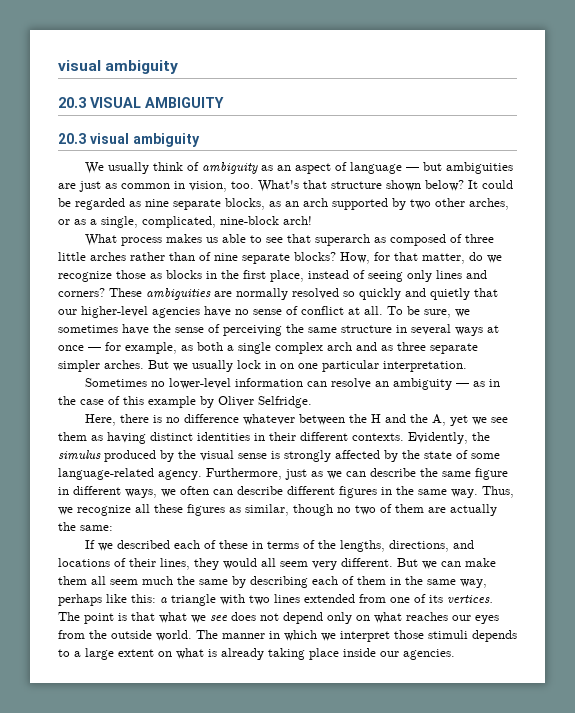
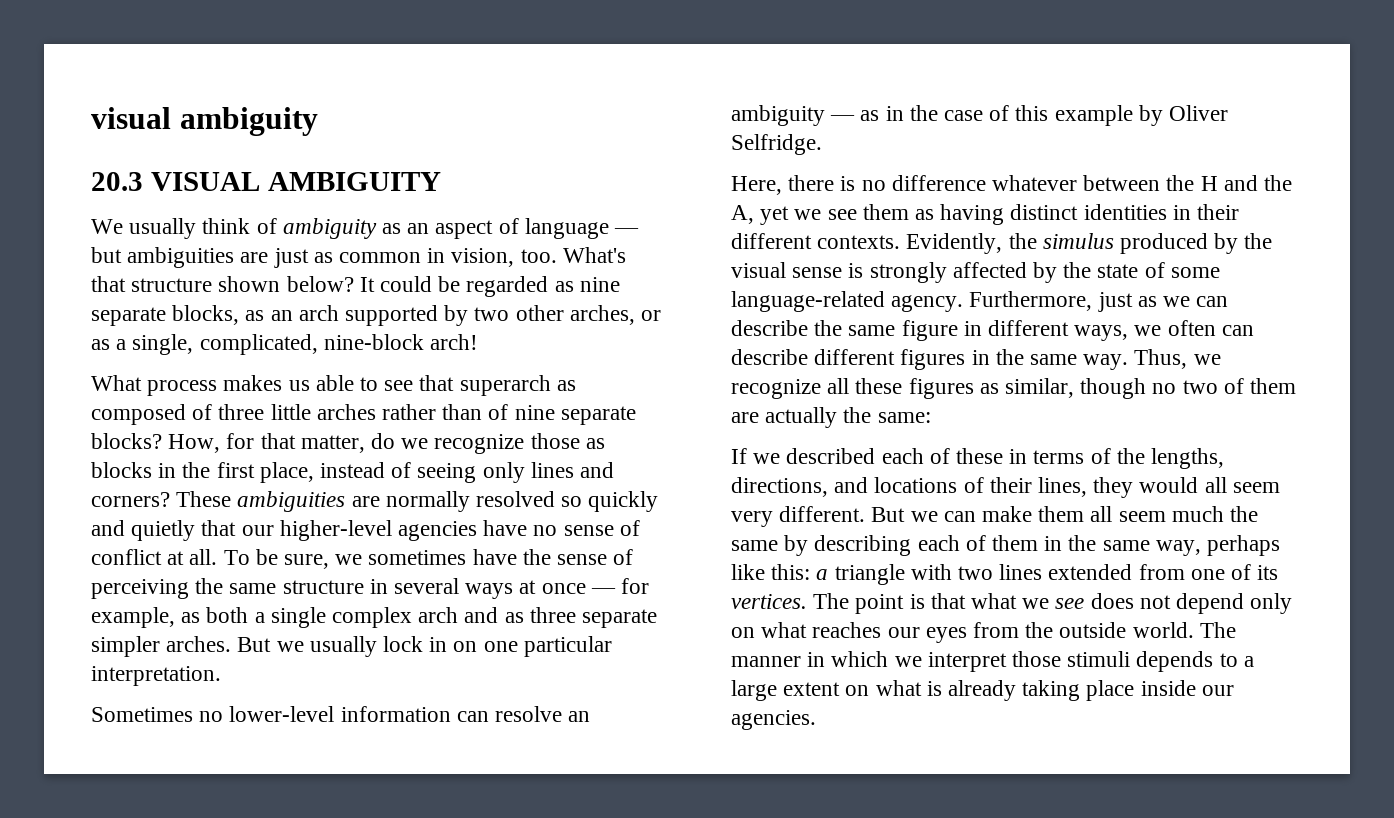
- 20.3 visual ambiguity

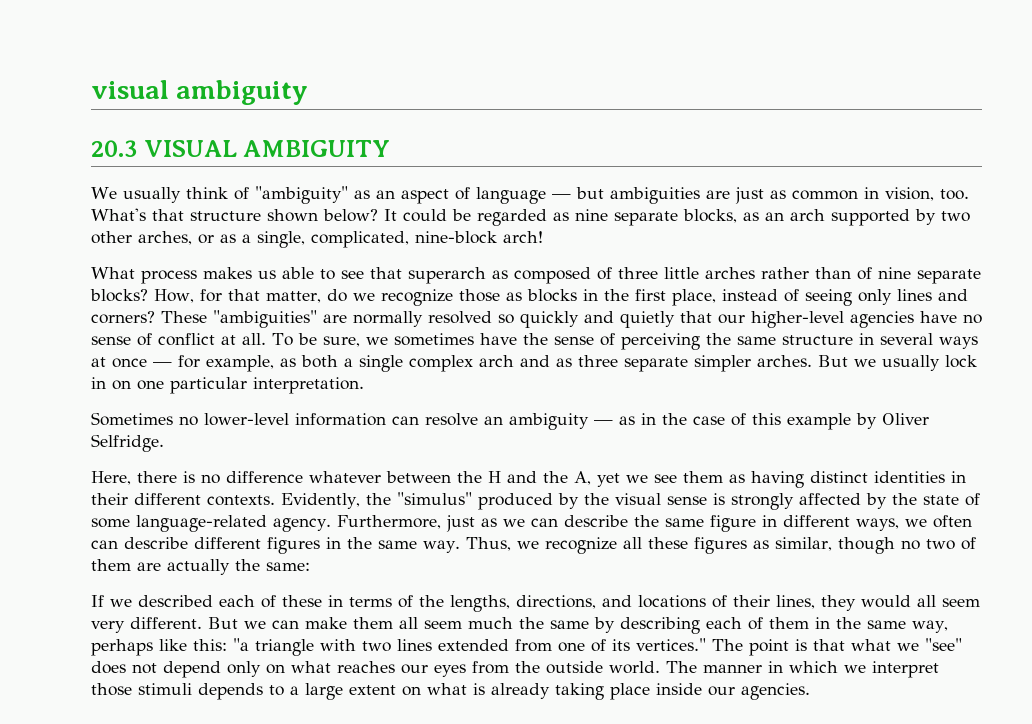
- We usually think of ambiguity as an aspect of language — but ambiguities are just as common in vision, too.
+ We usually think of "ambiguity" as an aspect of language — but ambiguities are just as common in vision, too.
- These ambiguities are normally resolved so quickly and quietly that our higher-level agencies have no sense of conflict at all.
+ These "ambiguities" are normally resolved so quickly and quietly that our higher-level agencies have no sense of conflict at all.
- Evidently, the simulus produced by the visual sense is strongly affected by the state of some language-related agency.
+ Evidently, the "simulus" produced by the visual sense is strongly affected by the state of some language-related agency.
- But we can make them all seem much the same by describing each of them in the same way, perhaps like this: a triangle with two lines extended from one of its vertices.
+ But we can make them all seem much the same by describing each of them in the same way, perhaps like this: "a triangle with two lines extended from one of its vertices."
- The point is that what we see does not depend only on what reaches our eyes from the outside world.
+ The point is that what we "see" does not depend only on what reaches our eyes from the outside world.

